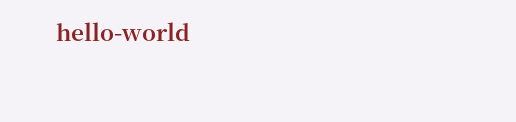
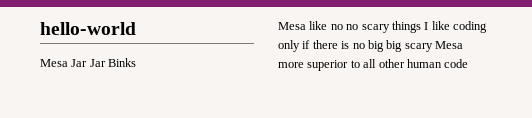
+ Mesa Jar Jar Binks
+ Mesa like no no scary things I like coding only if there is no big big scary Mesa more superior to all other human code

